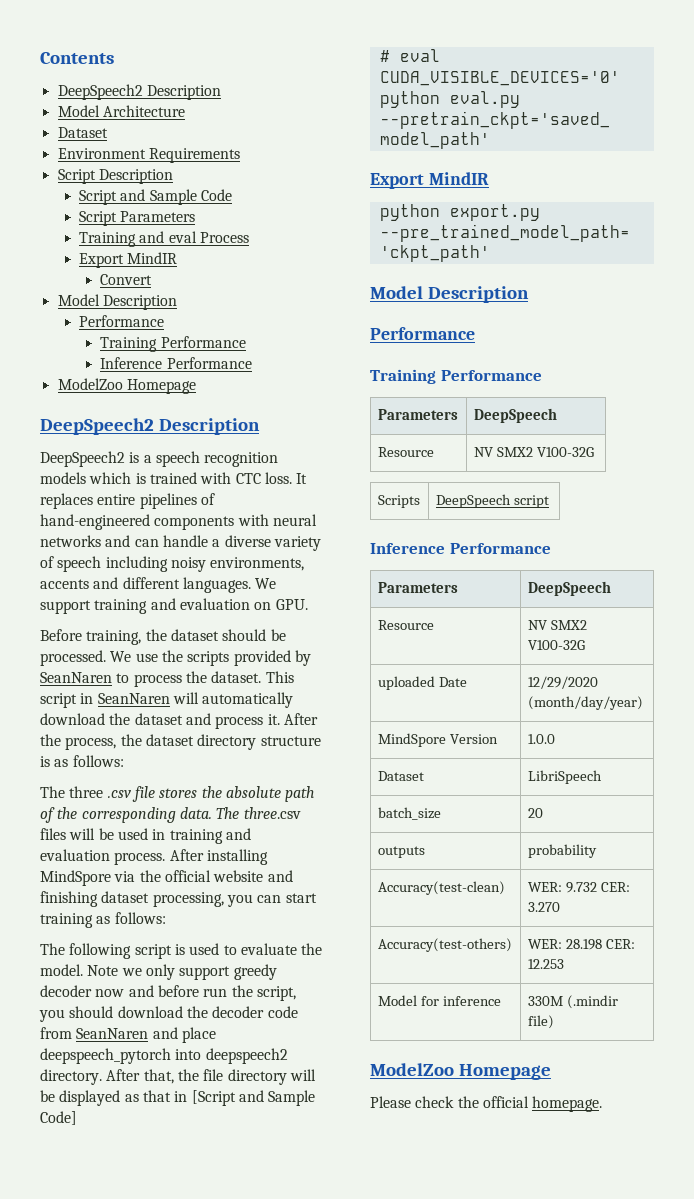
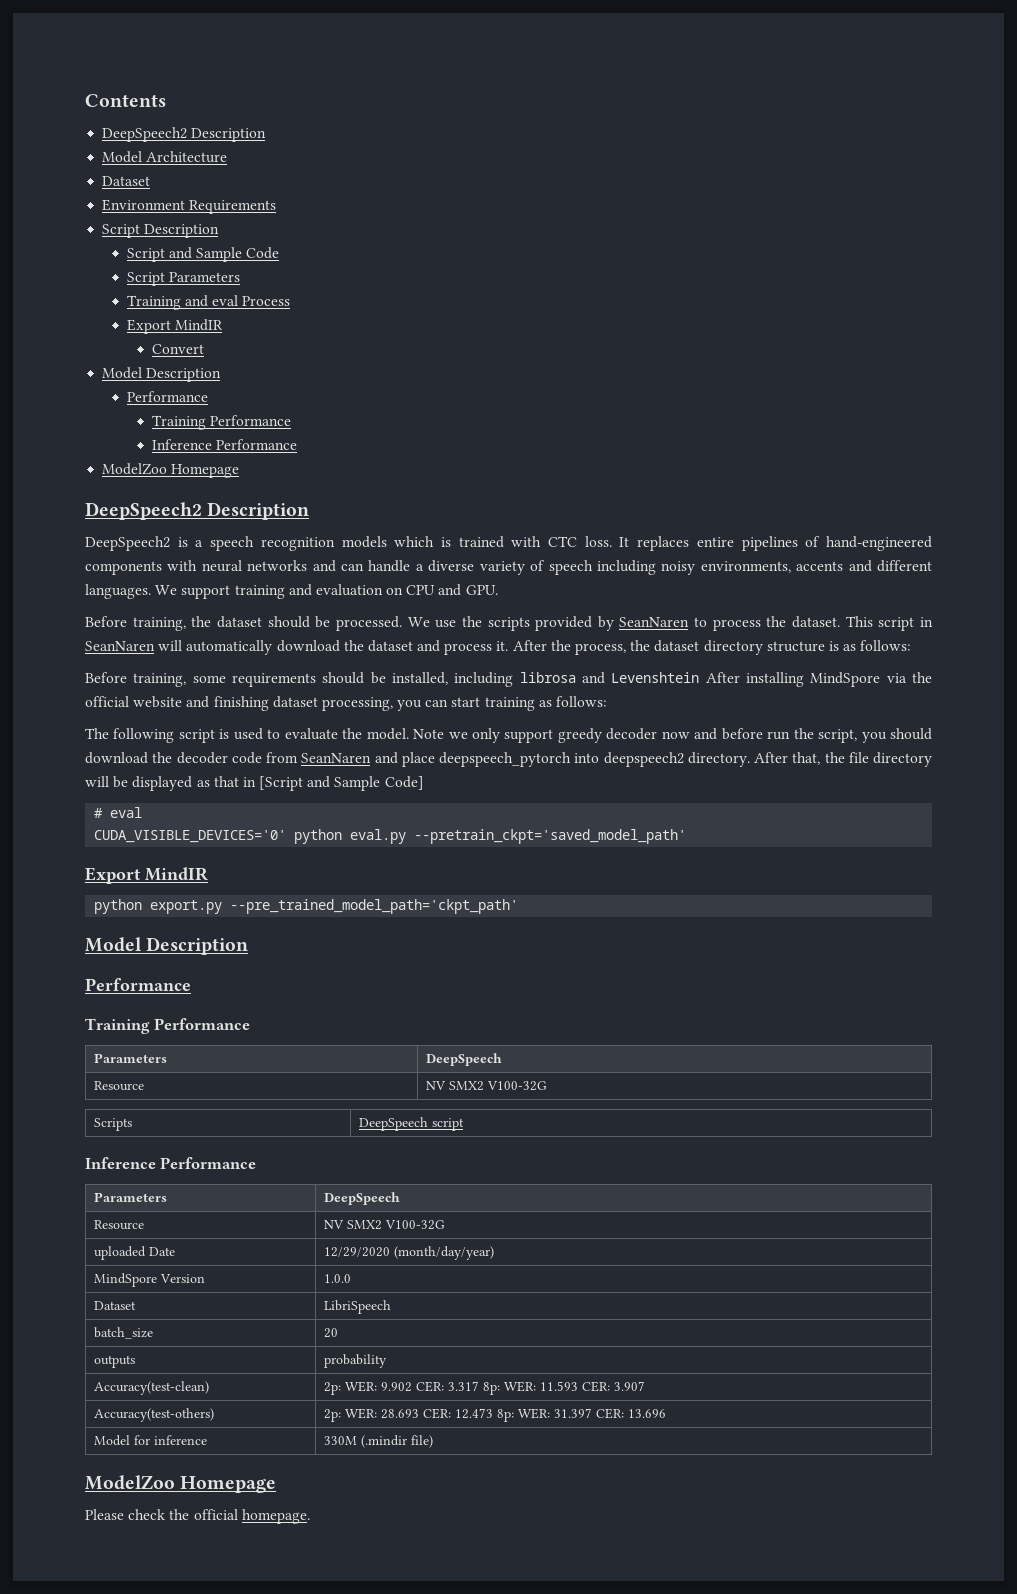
- We support training and evaluation on GPU.
+ We support training and evaluation on CPU and GPU.
- The three .csv file stores the absolute path of the corresponding data. The three.csv files will be used in training and evaluation process. After installing MindSpore via the official website and finishing dataset processing, you can start training as follows:
+ Before training, some requirements should be installed, including librosa and Levenshtein After installing MindSpore via the official website and finishing dataset processing, you can start training as follows:
- Accuracy(test-clean) | WER: 9.732 CER: 3.270
- Accuracy(test-others) | WER: 28.198 CER: 12.253
+ Accuracy(test-clean) | 2p: WER: 9.902 CER: 3.317 8p: WER: 11.593 CER: 3.907
+ Accuracy(test-others) | 2p: WER: 28.693 CER: 12.473 8p: WER: 31.397 CER: 13.696

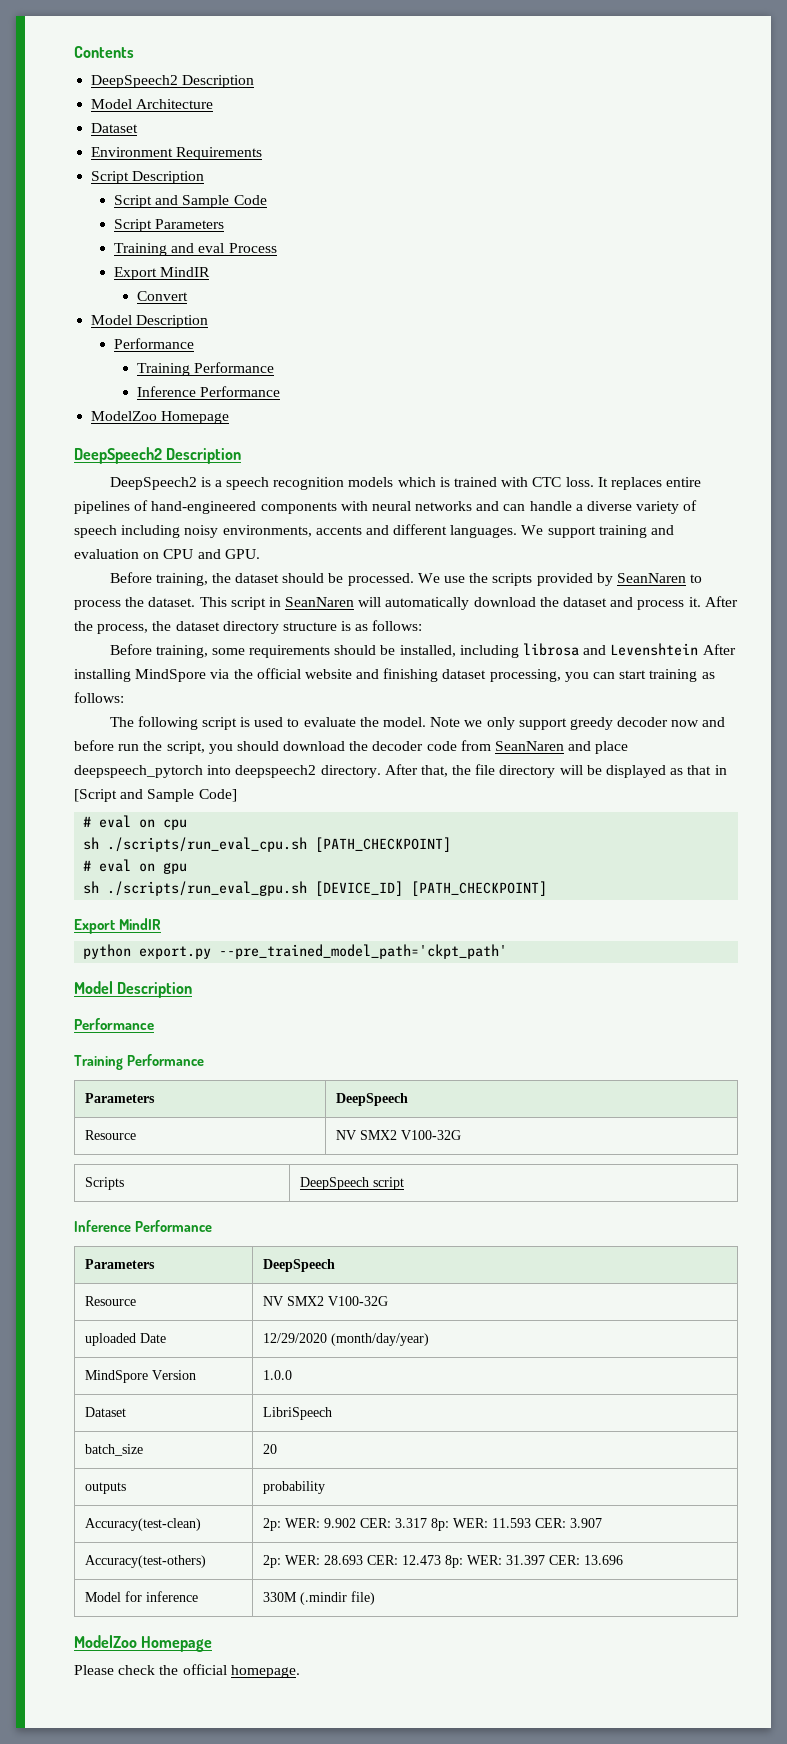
- # eval
- CUDA_VISIBLE_DEVICES='0' python eval.py --pretrain_ckpt='saved_model_path'
+ # eval on cpu
+ sh ./scripts/run_eval_cpu.sh [PATH_CHECKPOINT]
+ # eval on gpu
+ sh ./scripts/run_eval_gpu.sh [DEVICE_ID] [PATH_CHECKPOINT]

